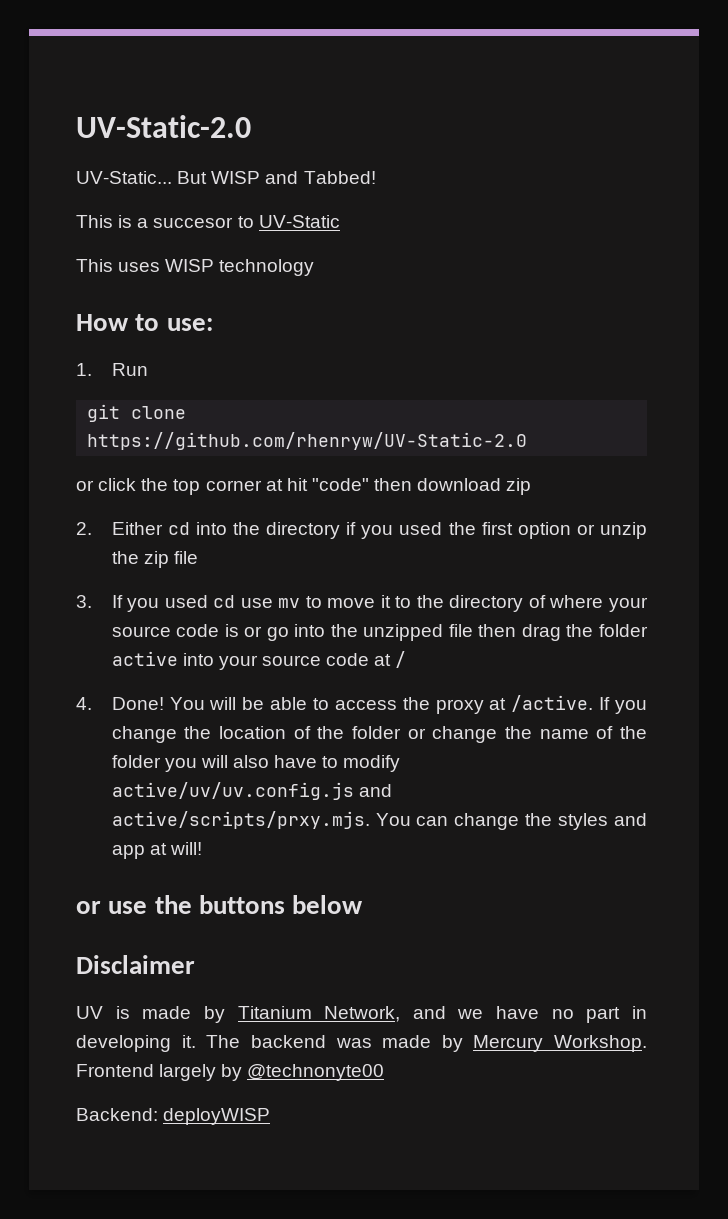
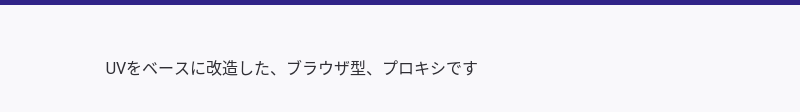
- UV-Static-2.0
- UV-Static... But WISP and Tabbed!
- This is a succesor to UV-Static
- This uses WISP technology
- How to use:
- 1. Run
- git clone https://github.com/rhenryw/UV-Static-2.0
- or click the top corner at hit "code" then download zip
- 2. Either cd into the directory if you used the first option or unzip the zip file
- 3. If you used cd use mv to move it to the directory of where your source code is or go into the unzipped file then drag the folder active into your source code at /
- 4. Done! You will be able to access the proxy at /active. If you change the location of the folder or change the name of the folder you will also have to modify active/uv/uv.config.js and active/scripts/prxy.mjs. You can change the styles and app at will!
- or use the buttons below
- Disclaimer
- UV is made by Titanium Network, and we have no part in developing it. The backend was made by Mercury Workshop. Frontend largely by @technonyte00
- Backend: deployWISP
+ UVをベースに改造した、ブラウザ型、プロキシです

